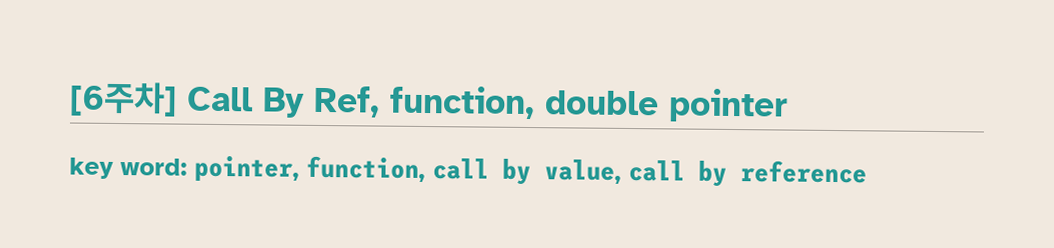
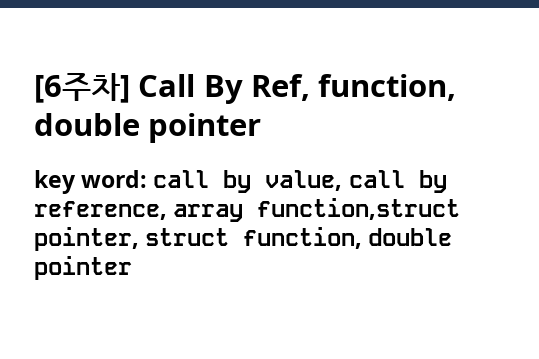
- key word: pointer, function, call by value, call by reference
+ key word: call by value, call by reference, array function,struct pointer, struct function, double pointer

